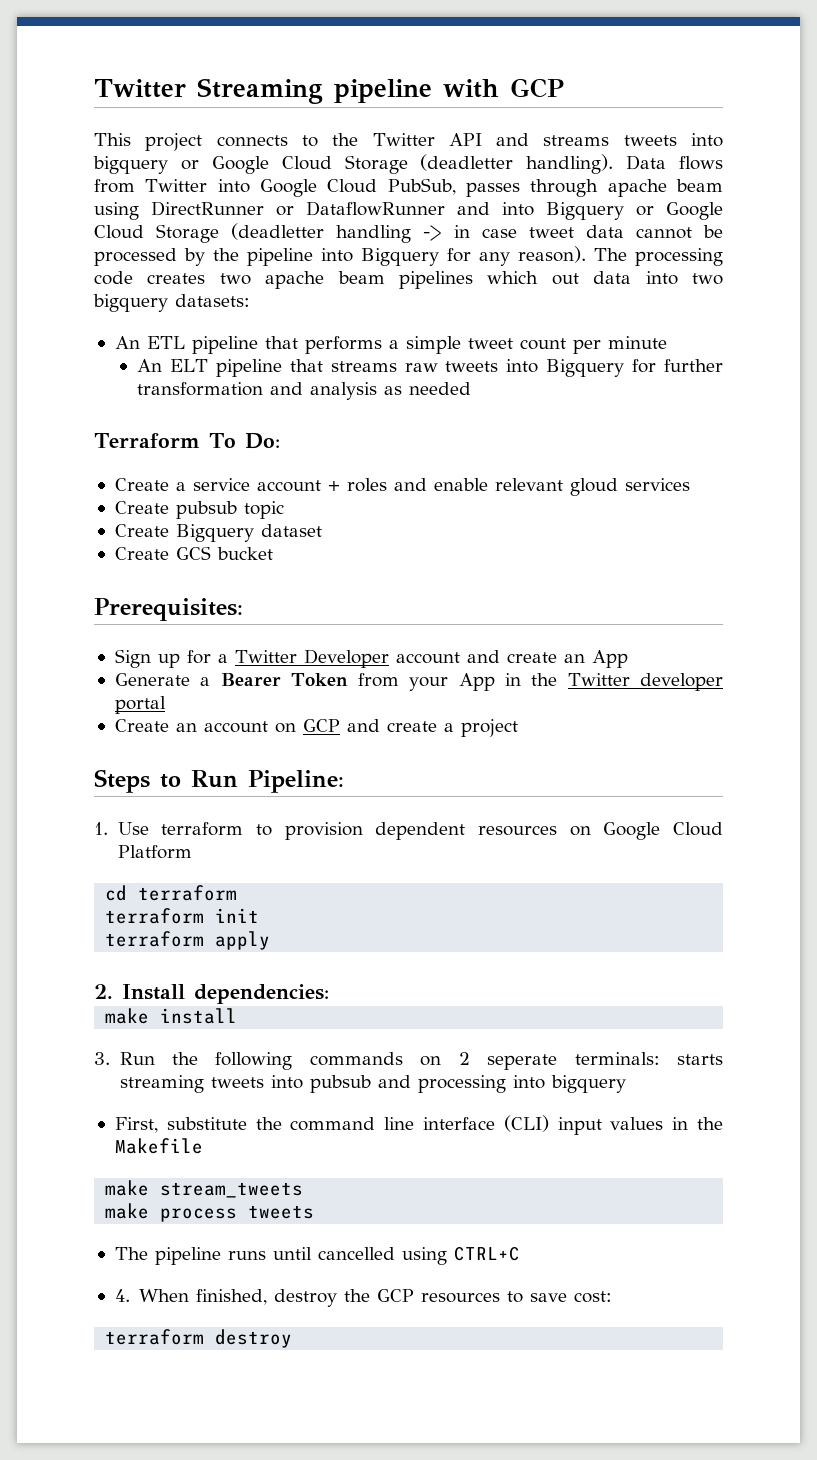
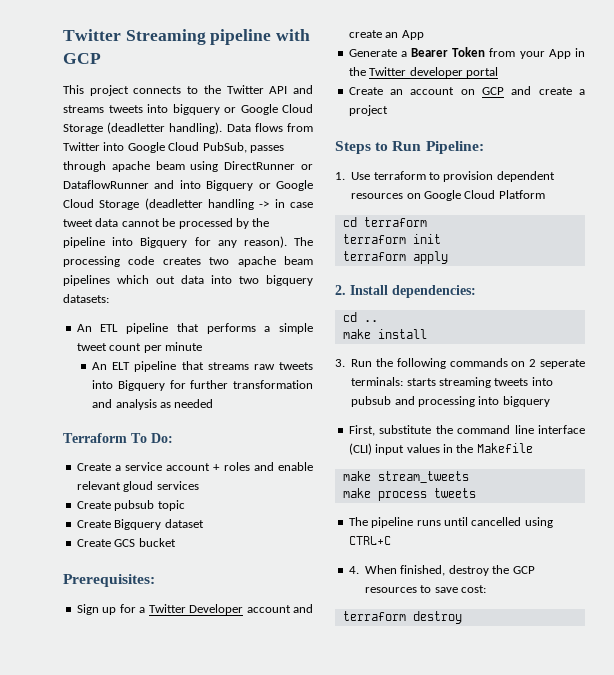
+ cd ..

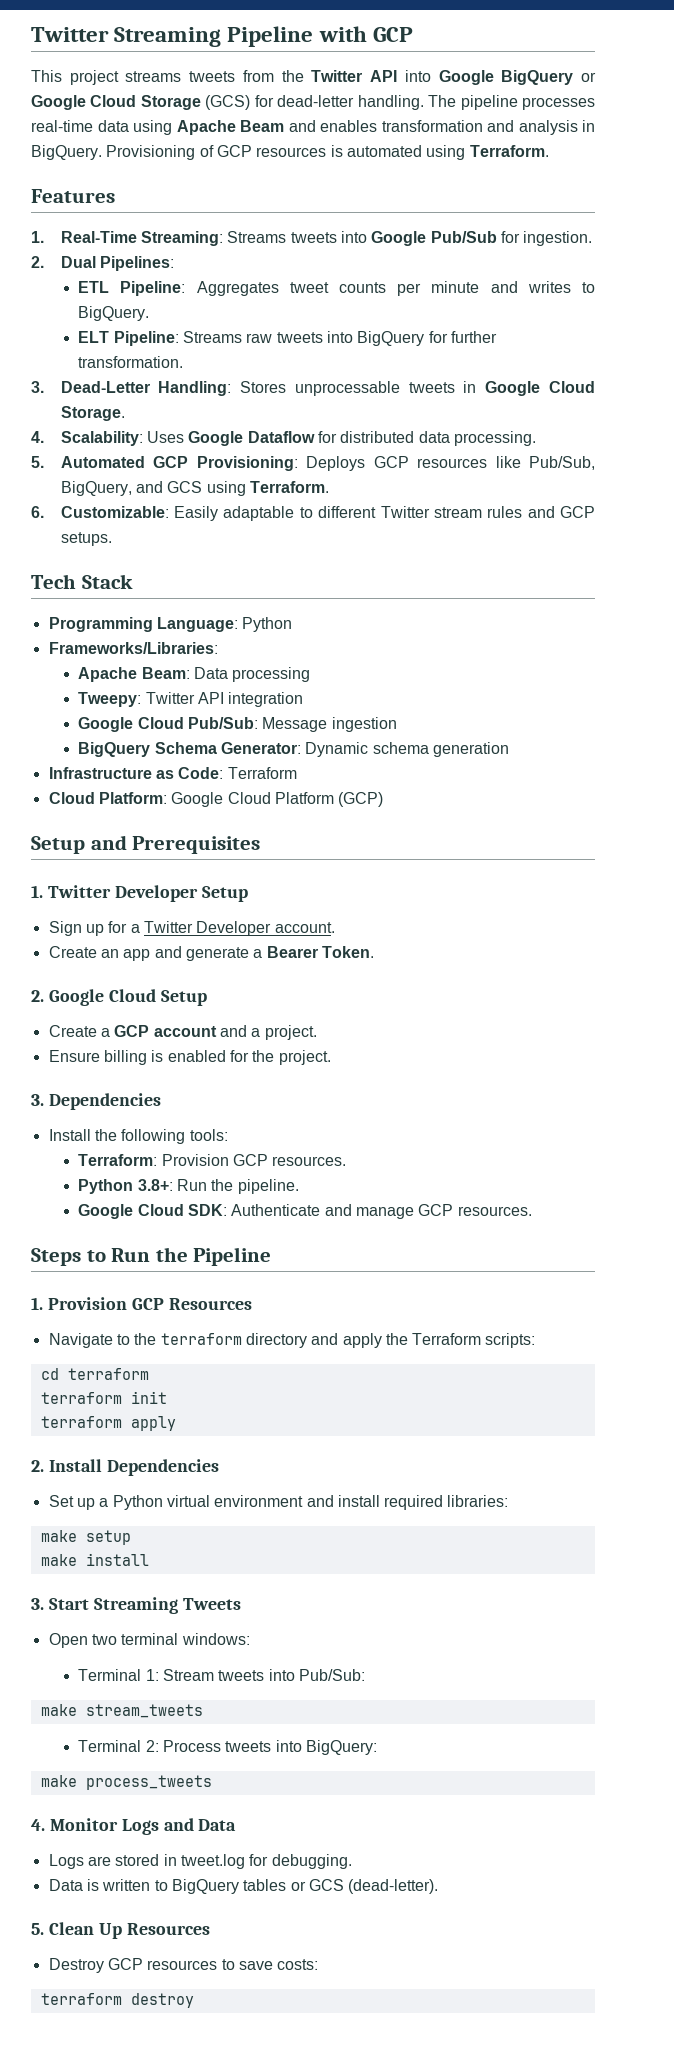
- Twitter Streaming pipeline with GCP
+ Twitter Streaming Pipeline with GCP
- This project connects to the Twitter API and streams tweets into bigquery or Google Cloud Storage (deadletter handling). Data flows from Twitter into Google Cloud PubSub, passes through apache beam using DirectRunner or DataflowRunner and into Bigquery or Google Cloud Storage (deadletter handling -> in case tweet data cannot be processed by the pipeline into Bigquery for any reason). The processing code creates two apache beam pipelines which out data into two bigquery datasets:
- An ETL pipeline that performs a simple tweet count per minute
- An ELT pipeline that streams raw tweets into Bigquery for further transformation and analysis as needed
- Terraform To Do:
- Create a service account + roles and enable relevant gloud services
- Create pubsub topic
- Create Bigquery dataset
- Create GCS bucket
- Prerequisites:
+ This project streams tweets from the Twitter API into Google BigQuery or Google Cloud Storage (GCS) for dead-letter handling. The pipeline processes real-time data using Apache Beam and enables transformation and analysis in BigQuery. Provisioning of GCP resources is automated using Terraform.
+ Features
+ 1. Real-Time Streaming: Streams tweets into Google Pub/Sub for ingestion.
+ 2. Dual Pipelines:
+ ETL Pipeline: Aggregates tweet counts per minute and writes to BigQuery.
+ ELT Pipeline: Streams raw tweets into BigQuery for further transformation.
+ 3. Dead-Letter Handling: Stores unprocessable tweets in Google Cloud Storage.
+ 4. Scalability: Uses Google Dataflow for distributed data processing.
+ 5. Automated GCP Provisioning: Deploys GCP resources like Pub/Sub, BigQuery, and GCS using Terraform.
+ 6. Customizable: Easily adaptable to different Twitter stream rules and GCP setups.
+ Tech Stack
+ Programming Language: Python
+ Frameworks/Libraries:
+ Apache Beam: Data processing
+ Tweepy: Twitter API integration
+ Google Cloud Pub/Sub: Message ingestion
+ BigQuery Schema Generator: Dynamic schema generation
+ Infrastructure as Code: Terraform
+ Cloud Platform: Google Cloud Platform (GCP)
+ Setup and Prerequisites
+ 1. Twitter Developer Setup
- Sign up for a Twitter Developer account and create an App
- Generate a Bearer Token from your App in the Twitter developer portal
- Create an account on GCP and create a project
+ Sign up for a Twitter Developer account.
+ Create an app and generate a Bearer Token.
+ 2. Google Cloud Setup
+ Create a GCP account and a project.
+ Ensure billing is enabled for the project.
+ 3. Dependencies
+ Install the following tools:
+ Terraform: Provision GCP resources.
+ Python 3.8+: Run the pipeline.
+ Google Cloud SDK: Authenticate and manage GCP resources.
- Steps to Run Pipeline:
- 1. Use terraform to provision dependent resources on Google Cloud Platform
+ Steps to Run the Pipeline
+ 1. Provision GCP Resources
+ Navigate to the terraform directory and apply the Terraform scripts:
- 2. Install dependencies:
- cd ..
+ 2. Install Dependencies
+ Set up a Python virtual environment and install required libraries:
+ make setup
  make install
- 3. Run the following commands on 2 seperate terminals: starts streaming tweets into pubsub and processing into bigquery
- First, substitute the command line interface (CLI) input values in the Makefile
+ 3. Start Streaming Tweets
+ Open two terminal windows:
+ Terminal 1: Stream tweets into Pub/Sub:
  make stream_tweets
- make process tweets
- The pipeline runs until cancelled using CTRL+C
- 4. When finished, destroy the GCP resources to save cost:
+ Terminal 2: Process tweets into BigQuery:
+ make process_tweets
+ 4. Monitor Logs and Data
+ Logs are stored in tweet.log for debugging.
+ Data is written to BigQuery tables or GCS (dead-letter).
+ 5. Clean Up Resources
+ Destroy GCP resources to save costs:

